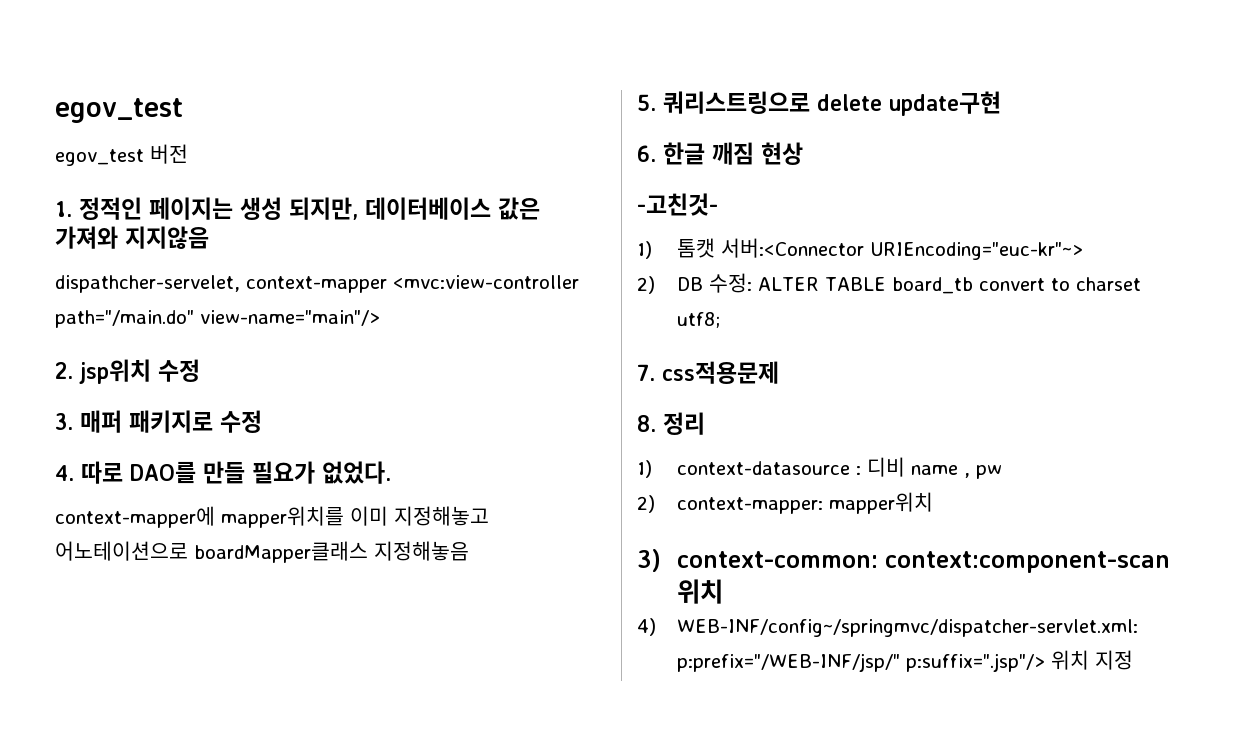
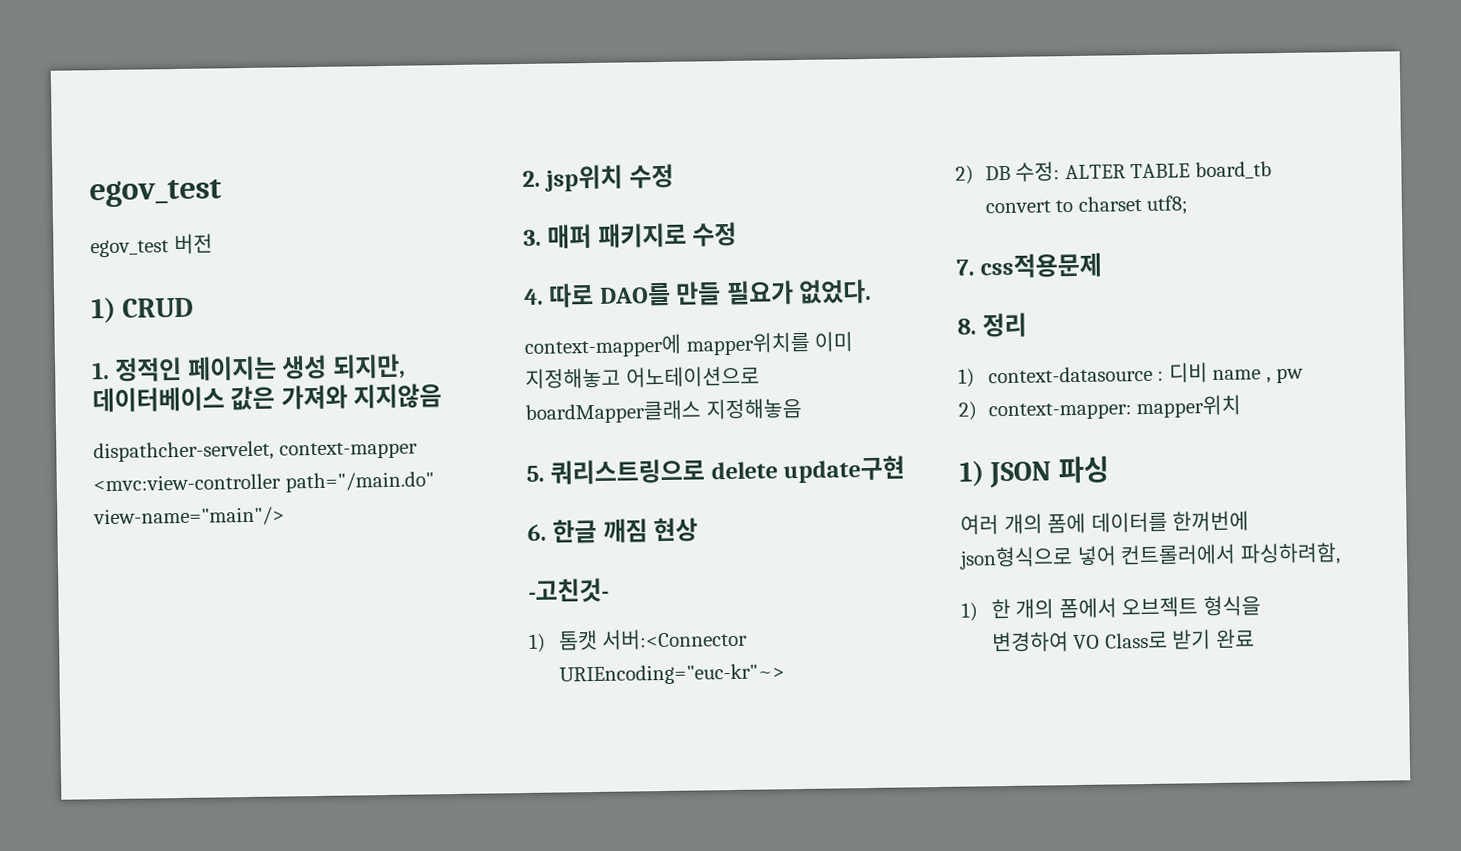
+ 1) CRUD
- 3) context-common: context:component-scan 위치
- 4) WEB-INF/config~/springmvc/dispatcher-servlet.xml: p:prefix="/WEB-INF/jsp/" p:suffix=".jsp"/> 위치 지정
+ 1) JSON 파싱
+ 여러 개의 폼에 데이터를 한꺼번에 json형식으로 넣어 컨트롤러에서 파싱하려함,
+ 1) 한 개의 폼에서 오브젝트 형식을 변경하여 VO Class로 받기 완료

